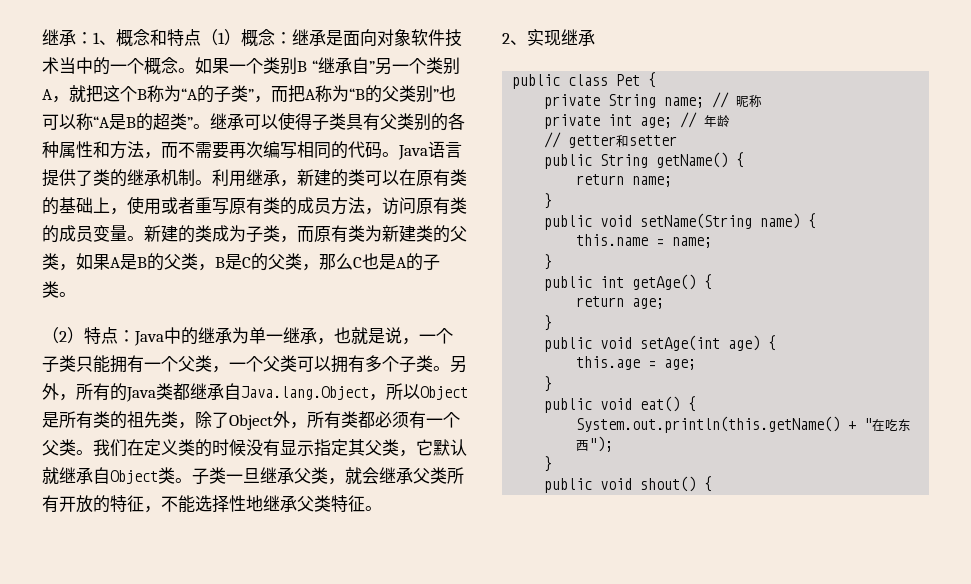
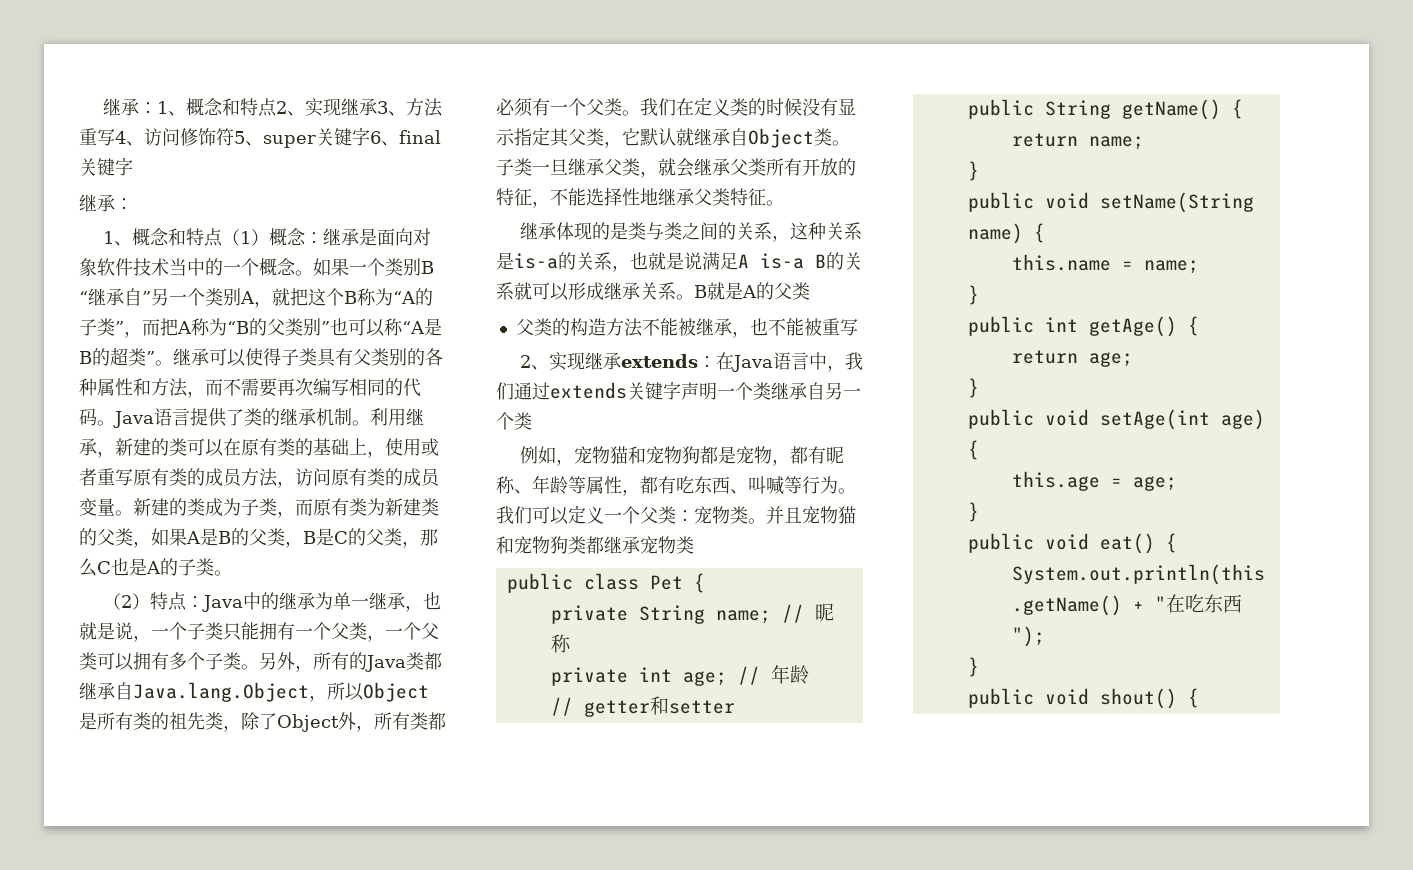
- 继承：1、概念和特点（1）概念：继承是面向对象软件技术当中的一个概念。
+ 继承：1、概念和特点2、实现继承3、方法重写4、访问修饰符5、super关键字6、final关键字
+ 继承：
+ 1、概念和特点（1）概念：继承是面向对象软件技术当中的一个概念。
- 2、实现继承
+ 继承体现的是类与类之间的关系，这种关系是is-a的关系，也就是说满足A is-a B的关系就可以形成继承关系。B就是A的父类
+ 父类的构造方法不能被继承，也不能被重写
+ 2、实现继承extends：在Java语言中，我们通过extends关键字声明一个类继承自另一个类
+ 例如，宠物猫和宠物狗都是宠物，都有昵称、年龄等属性，都有吃东西、叫喊等行为。我们可以定义一个父类：宠物类。并且宠物猫和宠物狗类都继承宠物类

